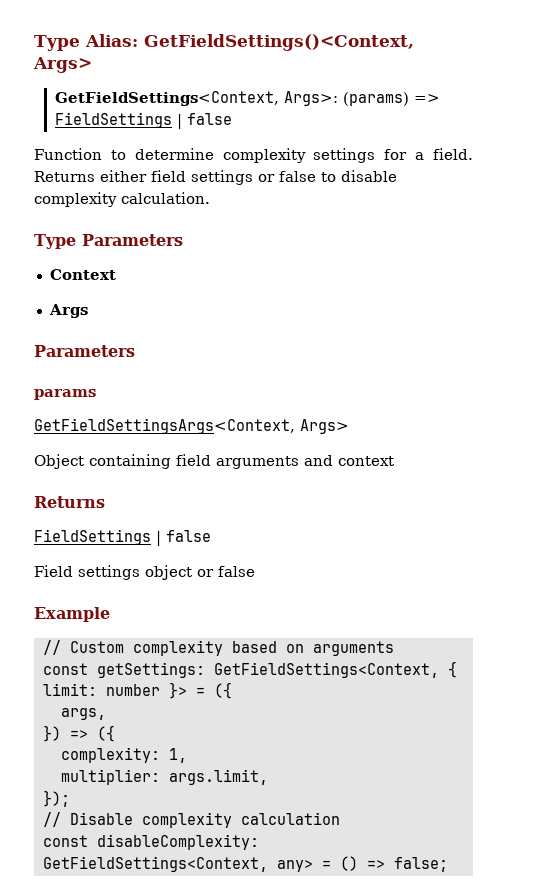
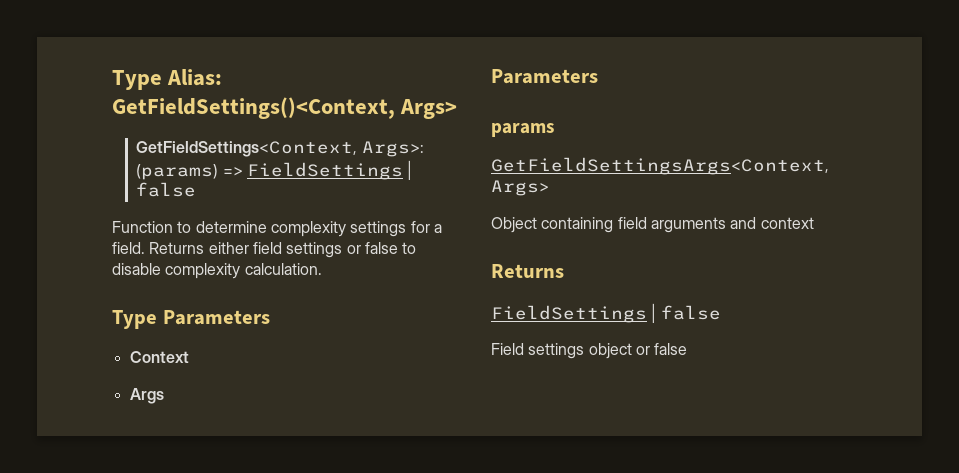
- Example
- // Custom complexity based on arguments
- const getSettings: GetFieldSettings<Context, { limit: number }> = ({
- args,
- }) => ({
- complexity: 1,
- multiplier: args.limit,
- });
- // Disable complexity calculation
- const disableComplexity: GetFieldSettings<Context, any> = () => false;

